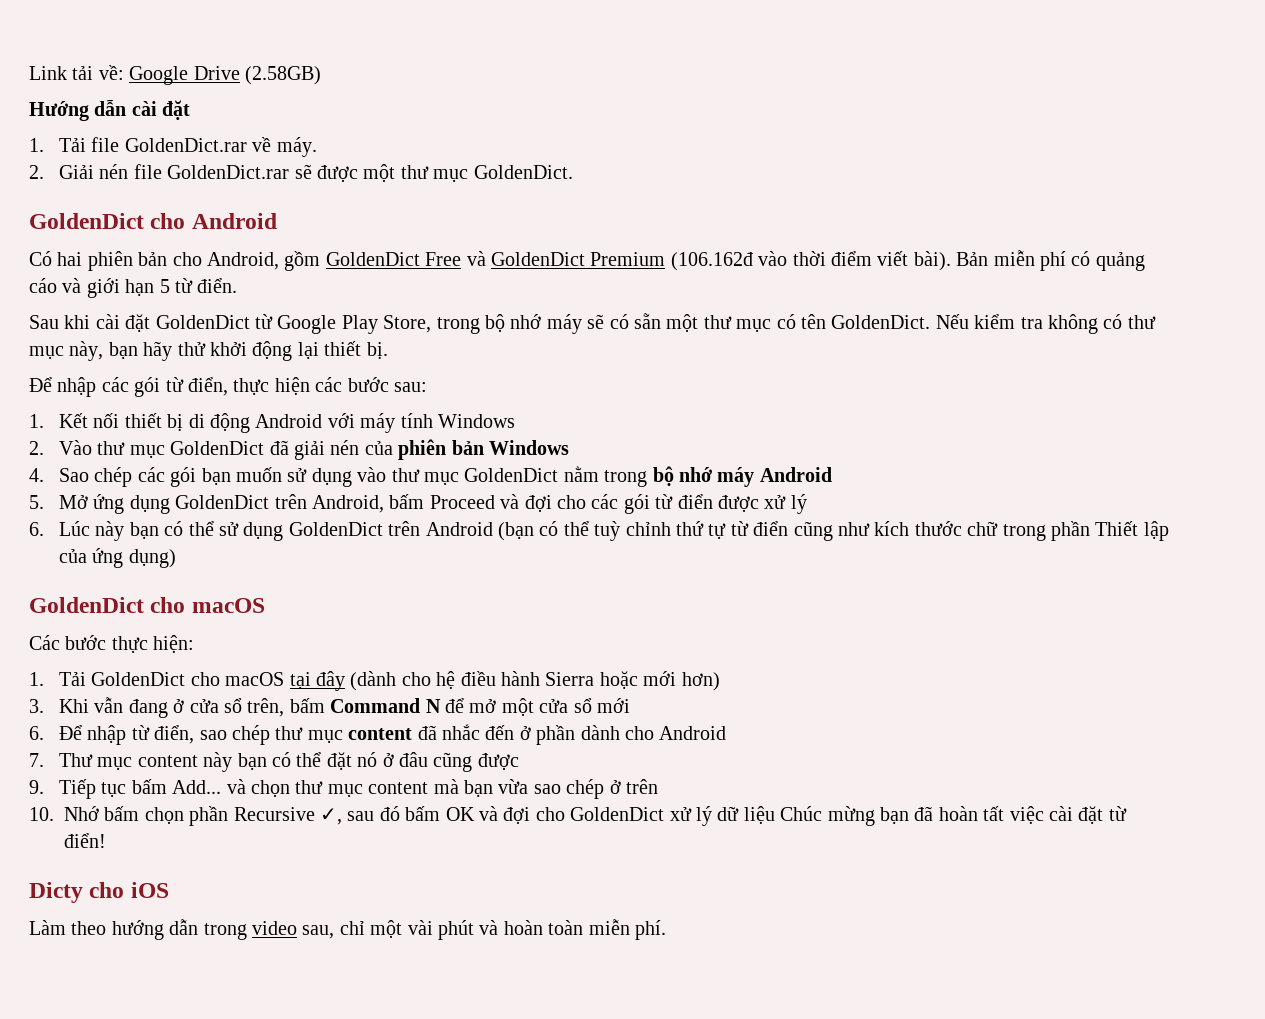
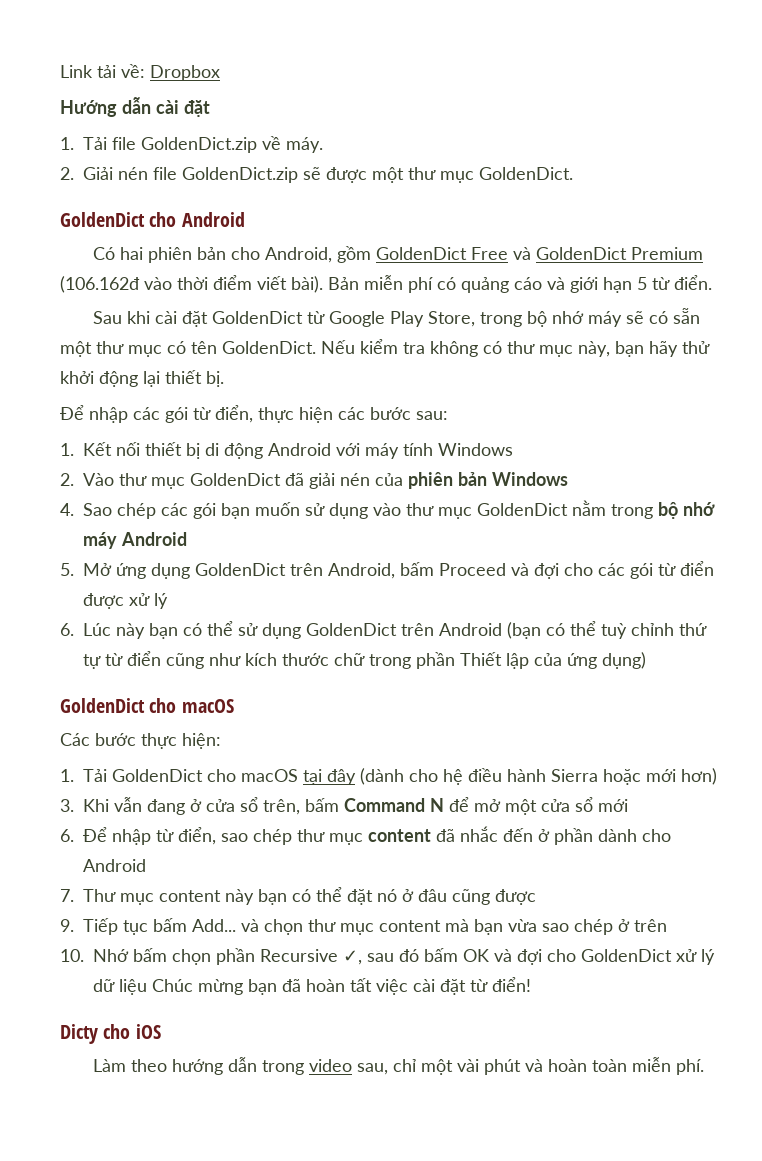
- Link tải về: Google Drive (2.58GB)
+ Link tải về: Dropbox
- 1. Tải file GoldenDict.rar về máy.
+ 1. Tải file GoldenDict.zip về máy.
- 2. Giải nén file GoldenDict.rar sẽ được một thư mục GoldenDict.
+ 2. Giải nén file GoldenDict.zip sẽ được một thư mục GoldenDict.

